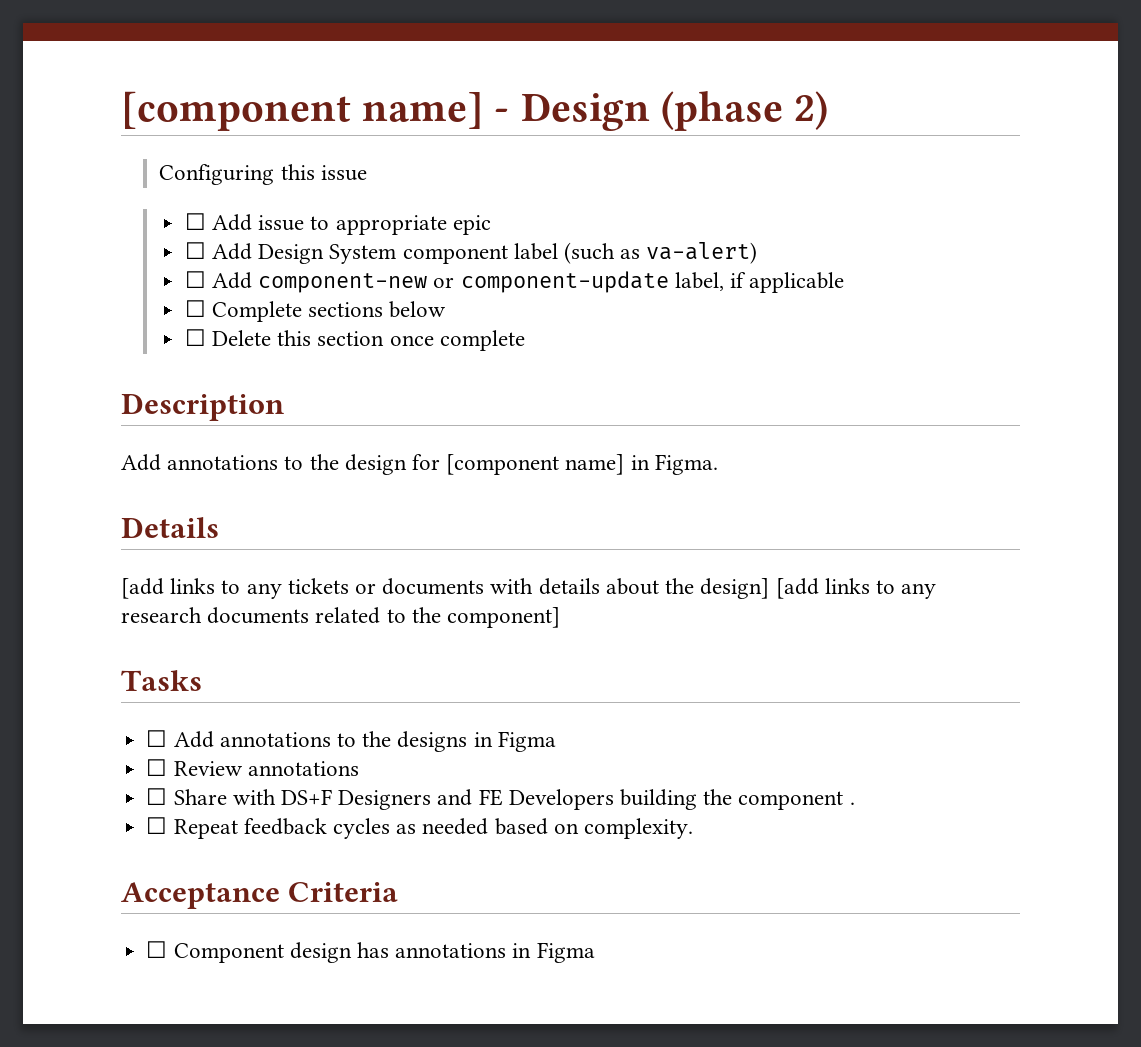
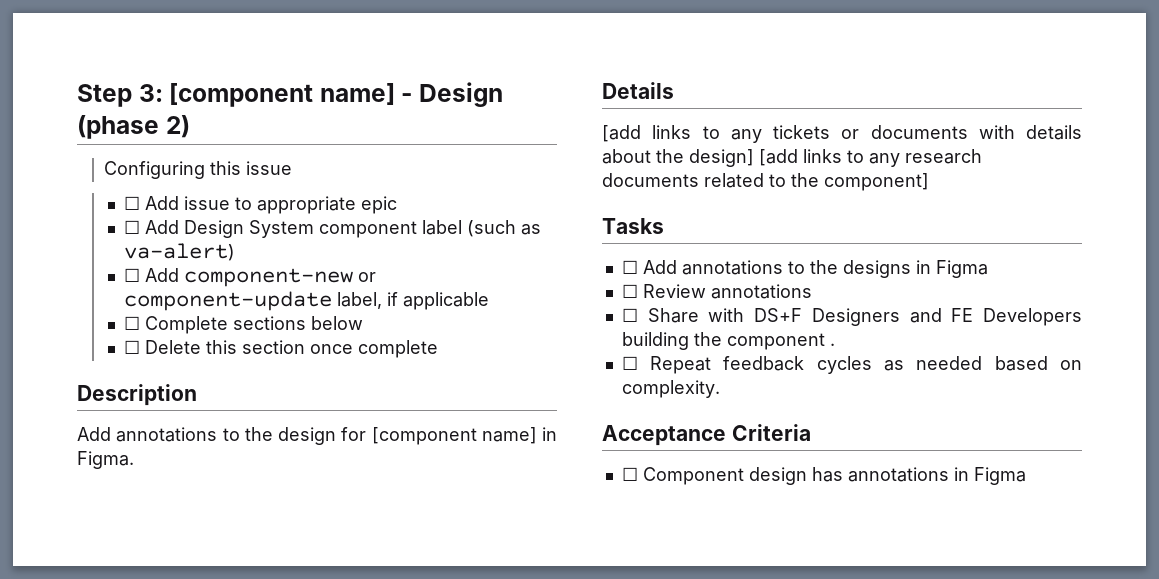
- [component name] - Design (phase 2)
+ Step 3: [component name] - Design (phase 2)

